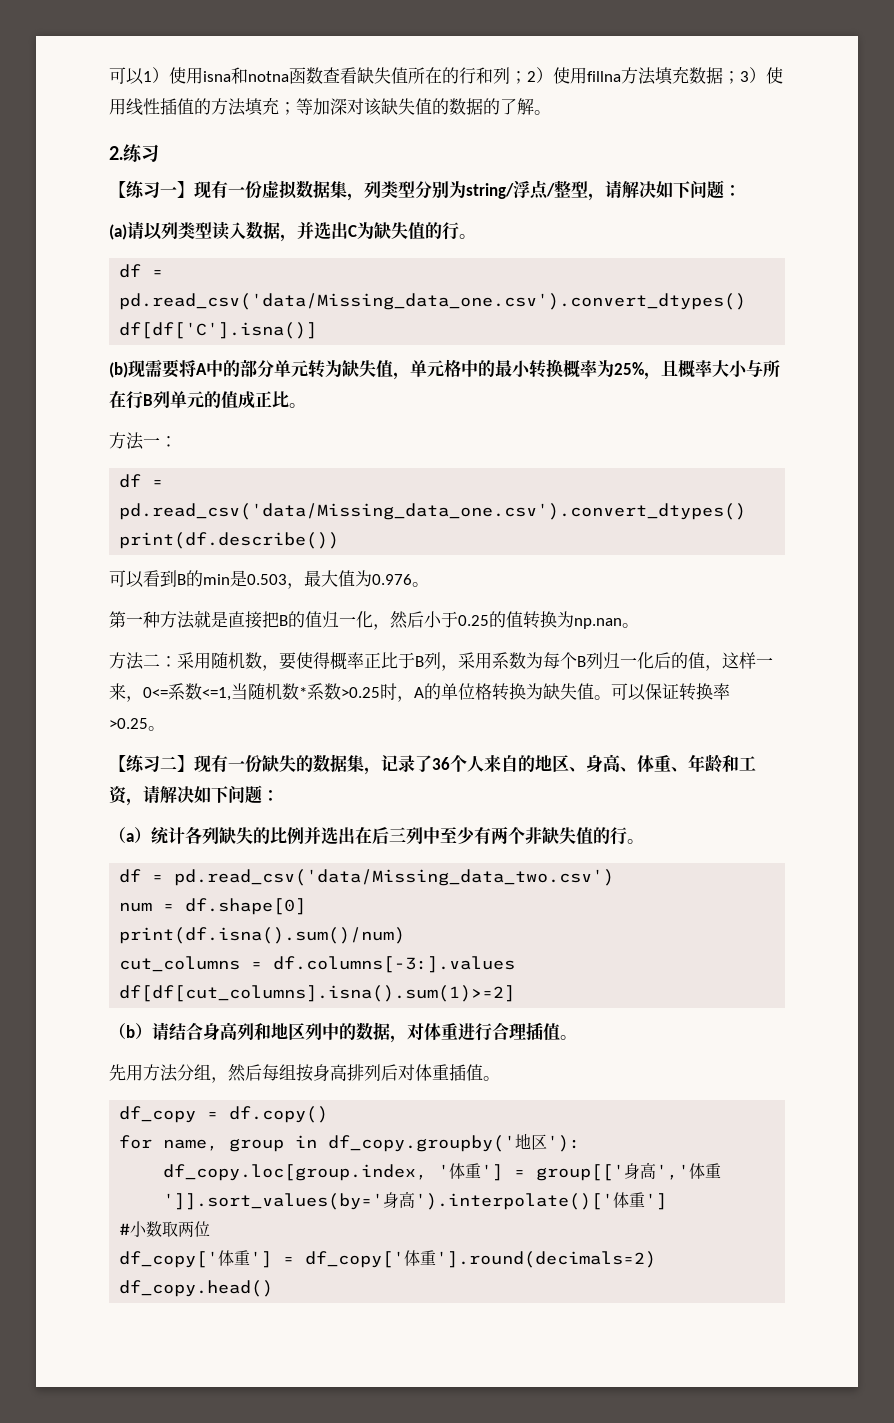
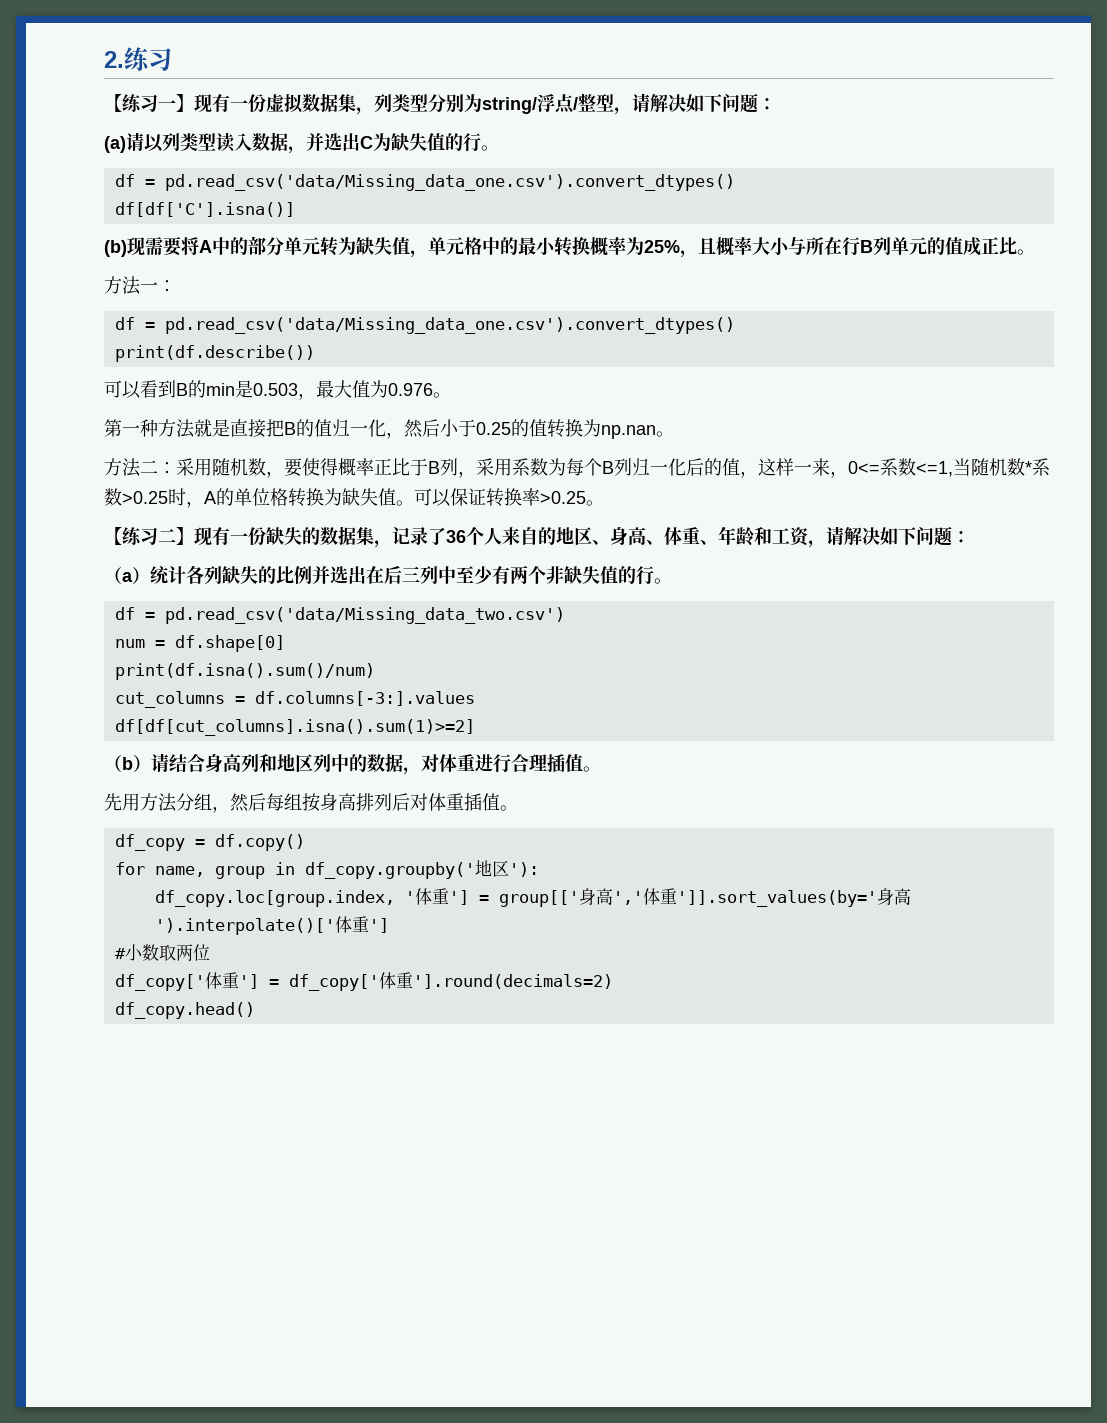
- 可以1）使用isna和notna函数查看缺失值所在的行和列；2）使用fillna方法填充数据；3）使用线性插值的方法填充；等加深对该缺失值的数据的了解。

